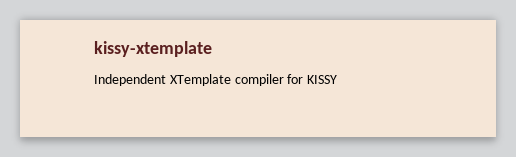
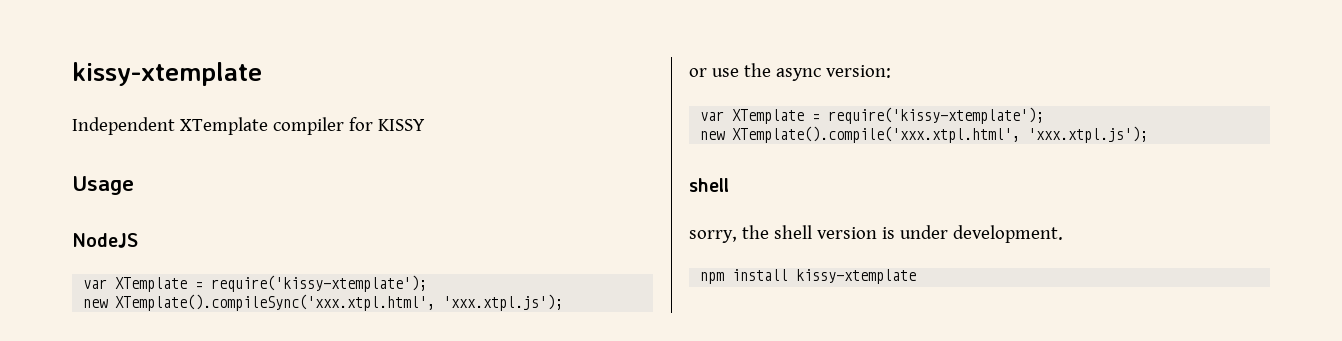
+ Usage
+ NodeJS
+ var XTemplate = require('kissy-xtemplate');
+ new XTemplate().compileSync('xxx.xtpl.html', 'xxx.xtpl.js');
+ or use the async version:
+ var XTemplate = require('kissy-xtemplate');
+ new XTemplate().compile('xxx.xtpl.html', 'xxx.xtpl.js');
+ shell
+ sorry, the shell version is under development.
+ npm install kissy-xtemplate

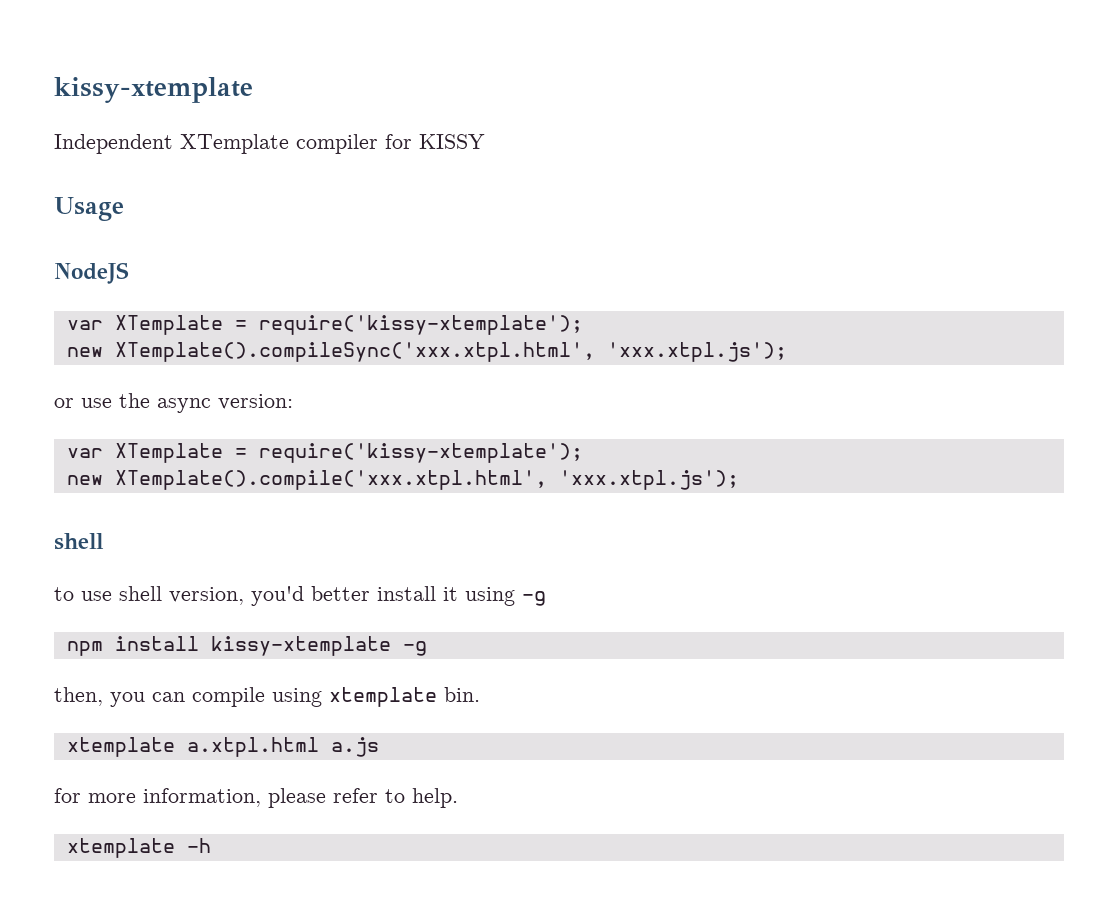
- sorry, the shell version is under development.
- npm install kissy-xtemplate
+ to use shell version, you'd better install it using -g
+ npm install kissy-xtemplate -g
+ then, you can compile using xtemplate bin.
+ xtemplate a.xtpl.html a.js
+ for more information, please refer to help.
+ xtemplate -h

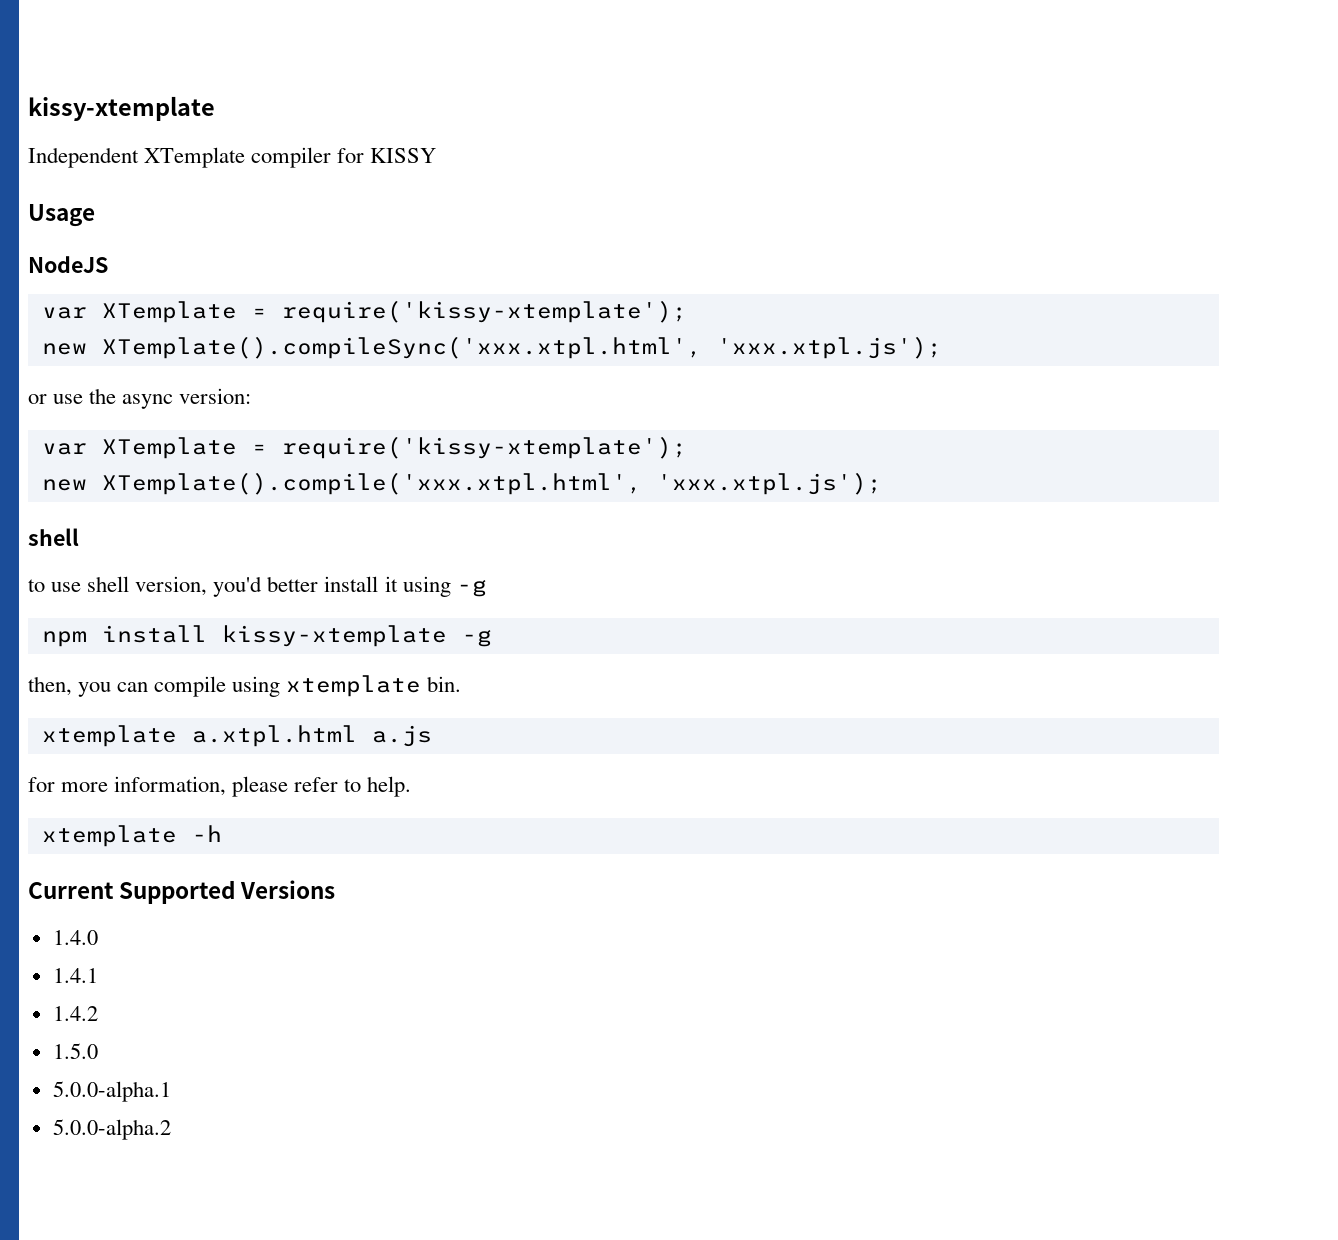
+ Current Supported Versions
+ 1.4.0
+ 1.4.1
+ 1.4.2
+ 1.5.0
+ 5.0.0-alpha.1
+ 5.0.0-alpha.2

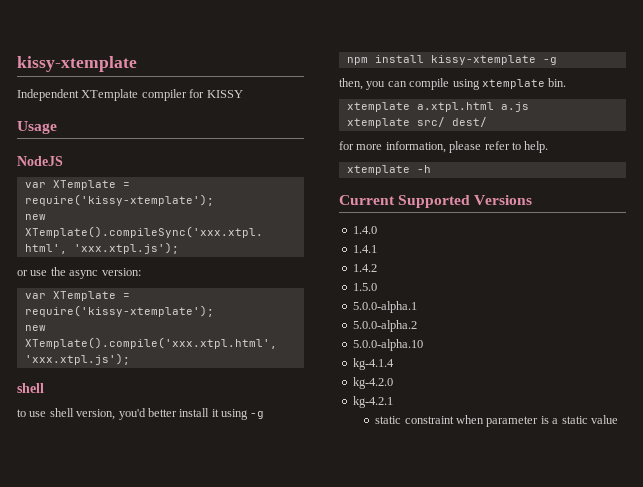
+ xtemplate src/ dest/
+ 5.0.0-alpha.10
+ kg-4.1.4
+ kg-4.2.0
+ kg-4.2.1
+ static constraint when parameter is a static value

